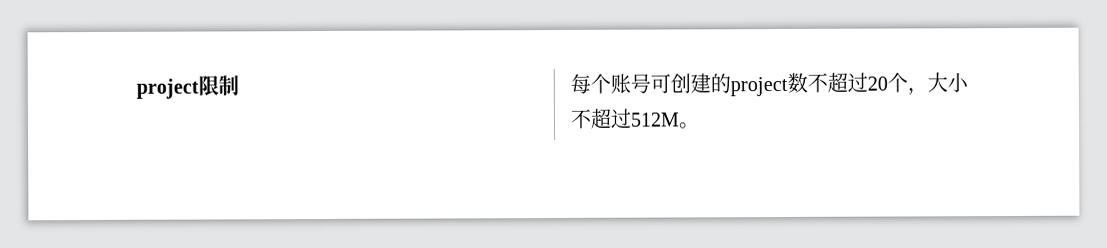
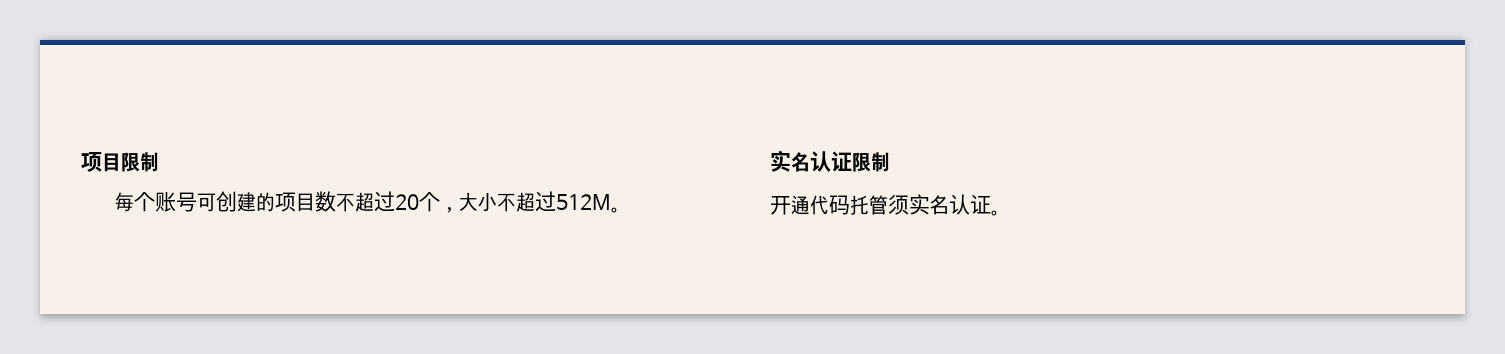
- project限制
+ 项目限制
- 每个账号可创建的project数不超过20个，大小不超过512M。
+ 每个账号可创建的项目数不超过20个，大小不超过512M。
+ 实名认证限制
+ 开通代码托管须实名认证。

